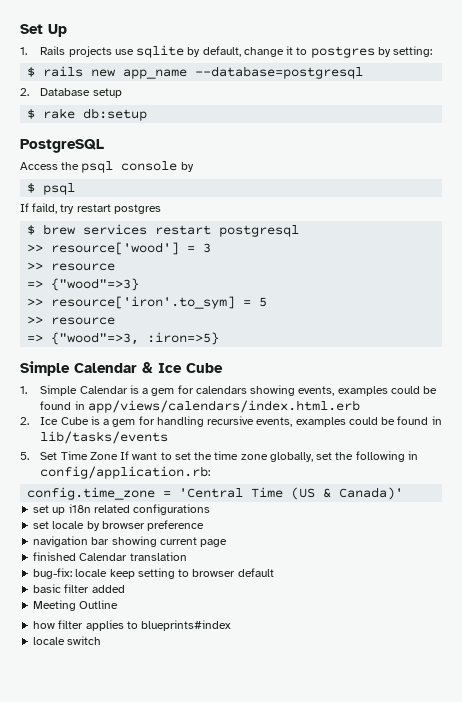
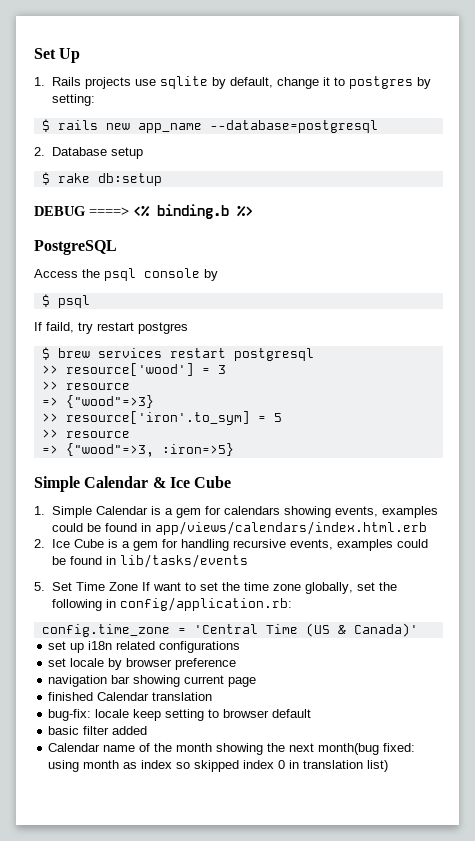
+ DEBUG ====> <% binding.b %>
- Meeting Outline
- how filter applies to blueprints#index
- locale switch
+ Calendar name of the month showing the next month(bug fixed: using month as index so skipped index 0 in translation list)

